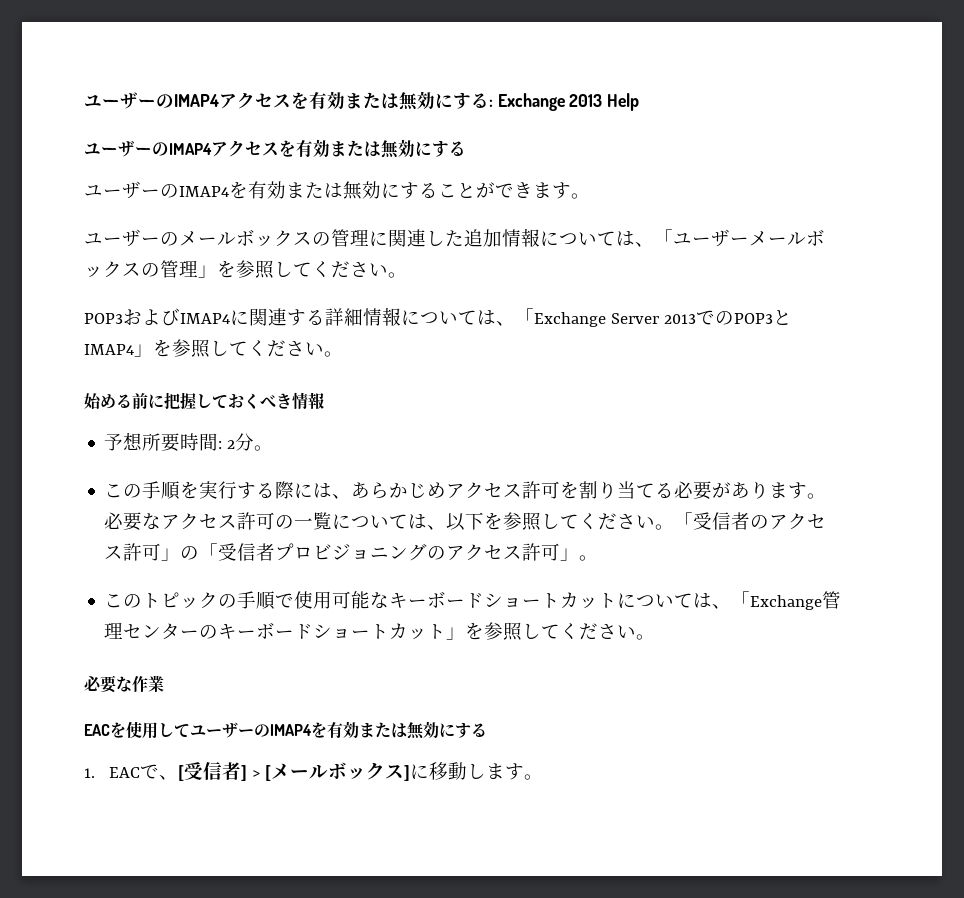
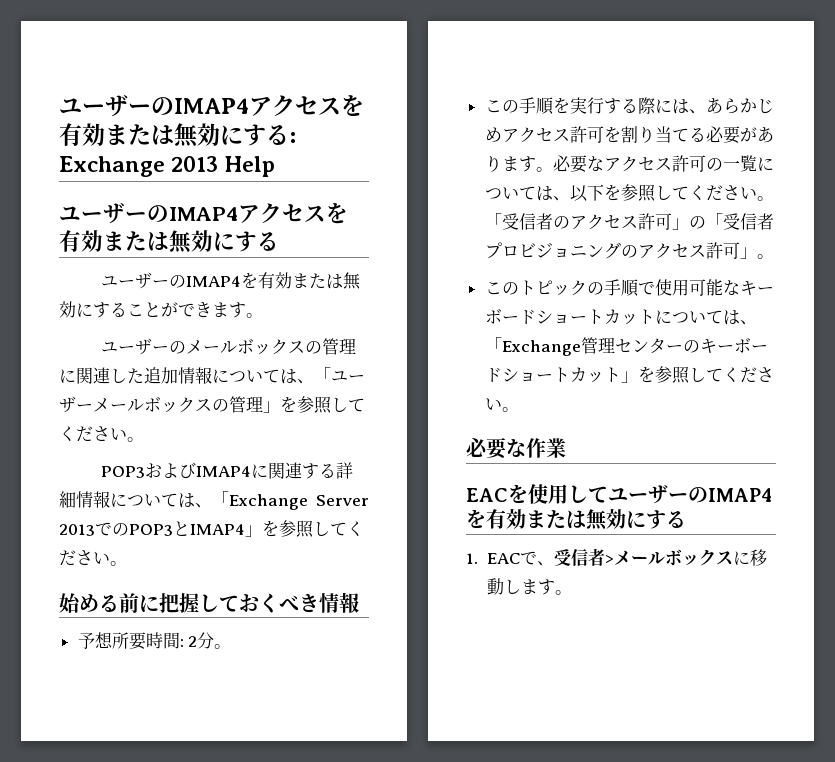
- 1. EACで、[受信者] > [メールボックス]に移動します。
+ 1. EACで、受信者>メールボックスに移動します。

